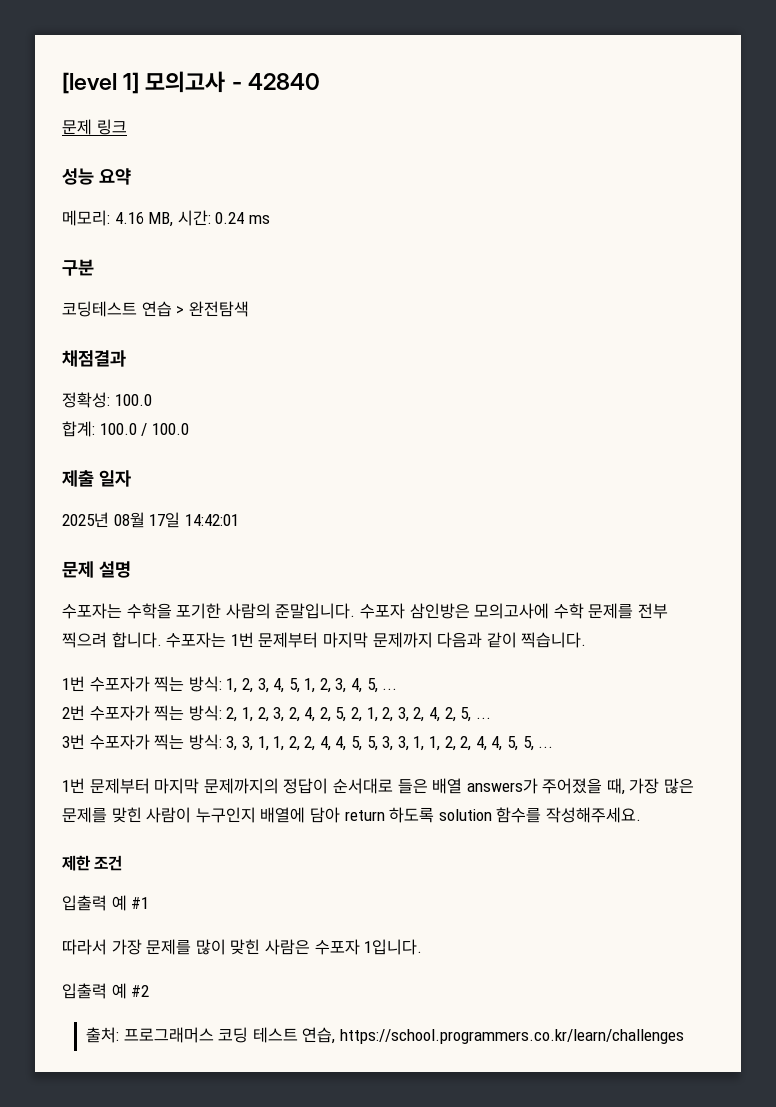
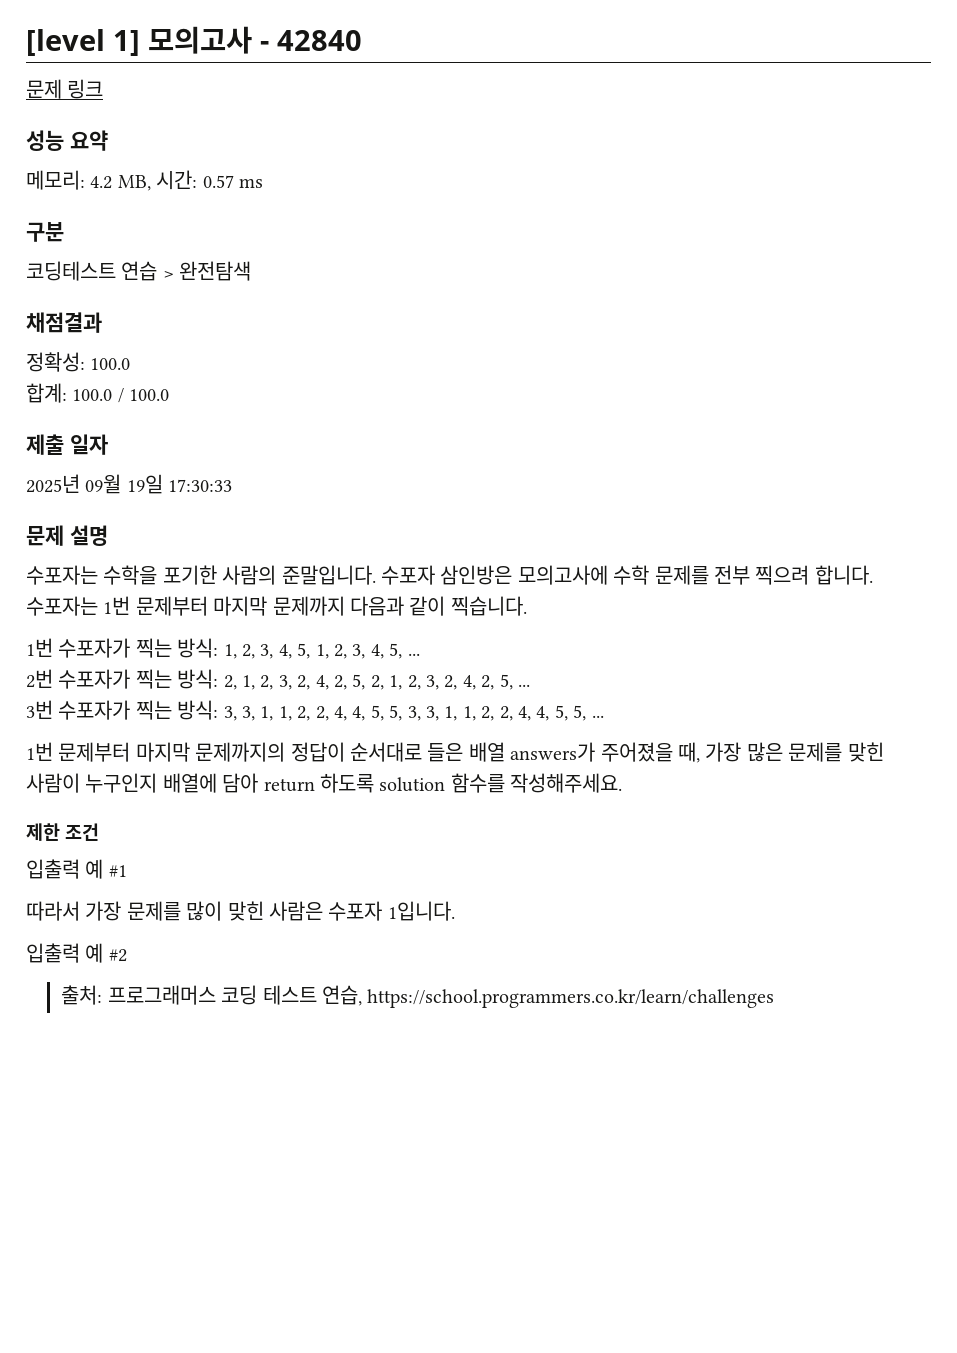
- 메모리: 4.16 MB, 시간: 0.24 ms
+ 메모리: 4.2 MB, 시간: 0.57 ms
- 2025년 08월 17일 14:42:01
+ 2025년 09월 19일 17:30:33

